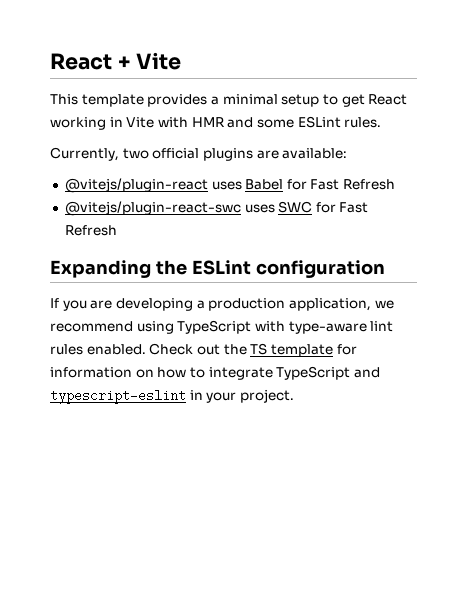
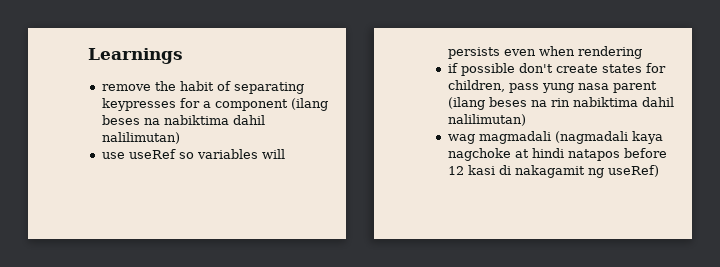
- React + Vite
- This template provides a minimal setup to get React working in Vite with HMR and some ESLint rules.
- Currently, two official plugins are available:
- @vitejs/plugin-react uses Babel for Fast Refresh
- @vitejs/plugin-react-swc uses SWC for Fast Refresh
- Expanding the ESLint configuration
- If you are developing a production application, we recommend using TypeScript with type-aware lint rules enabled. Check out the TS template for information on how to integrate TypeScript and typescript-eslint in your project.
+ Learnings
+ remove the habit of separating keypresses for a component (ilang beses na nabiktima dahil nalilimutan)
+ use useRef so variables will persists even when rendering
+ if possible don't create states for children, pass yung nasa parent (ilang beses na rin nabiktima dahil nalilimutan)
+ wag magmadali (nagmadali kaya nagchoke at hindi natapos before 12 kasi di nakagamit ng useRef)

